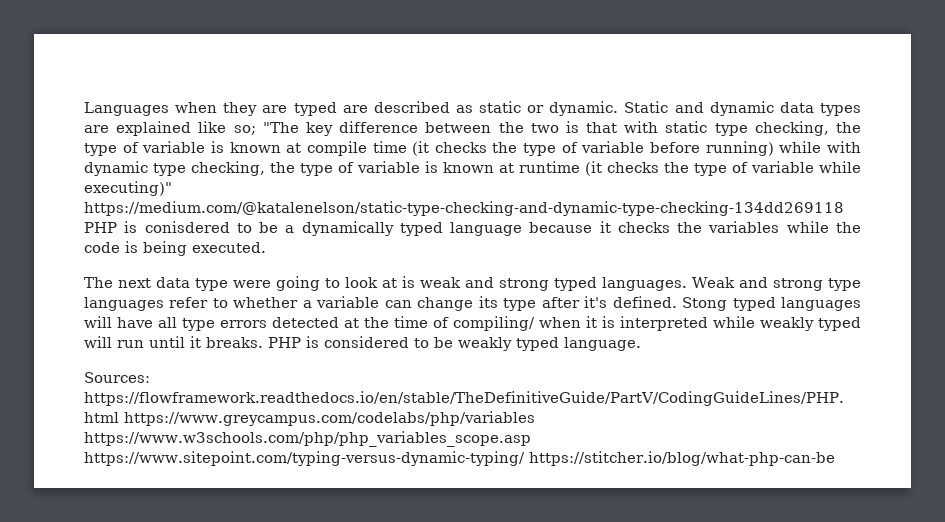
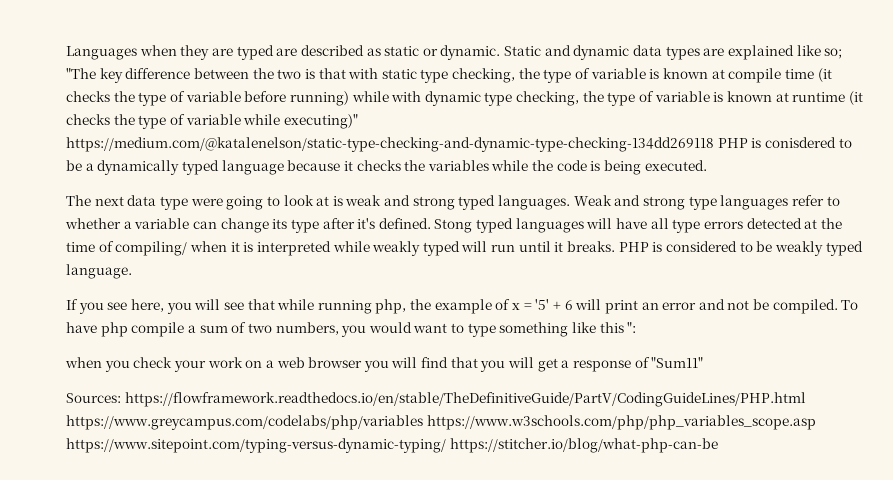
+ If you see here, you will see that while running php, the example of x = '5' + 6 will print an error and not be compiled. To have php compile a sum of two numbers, you would want to type something like this ":
+ when you check your work on a web browser you will find that you will get a response of "Sum11"

